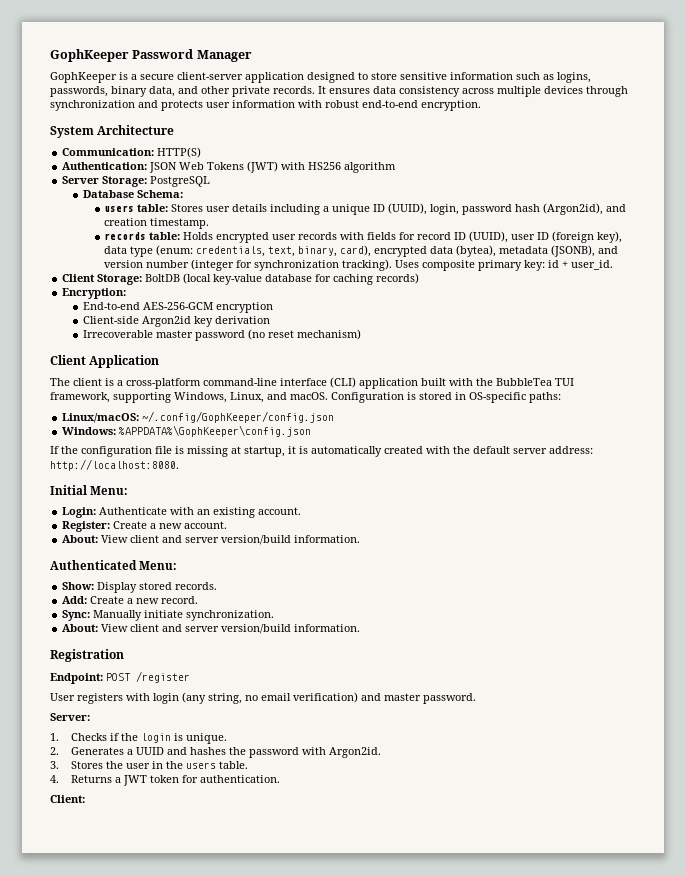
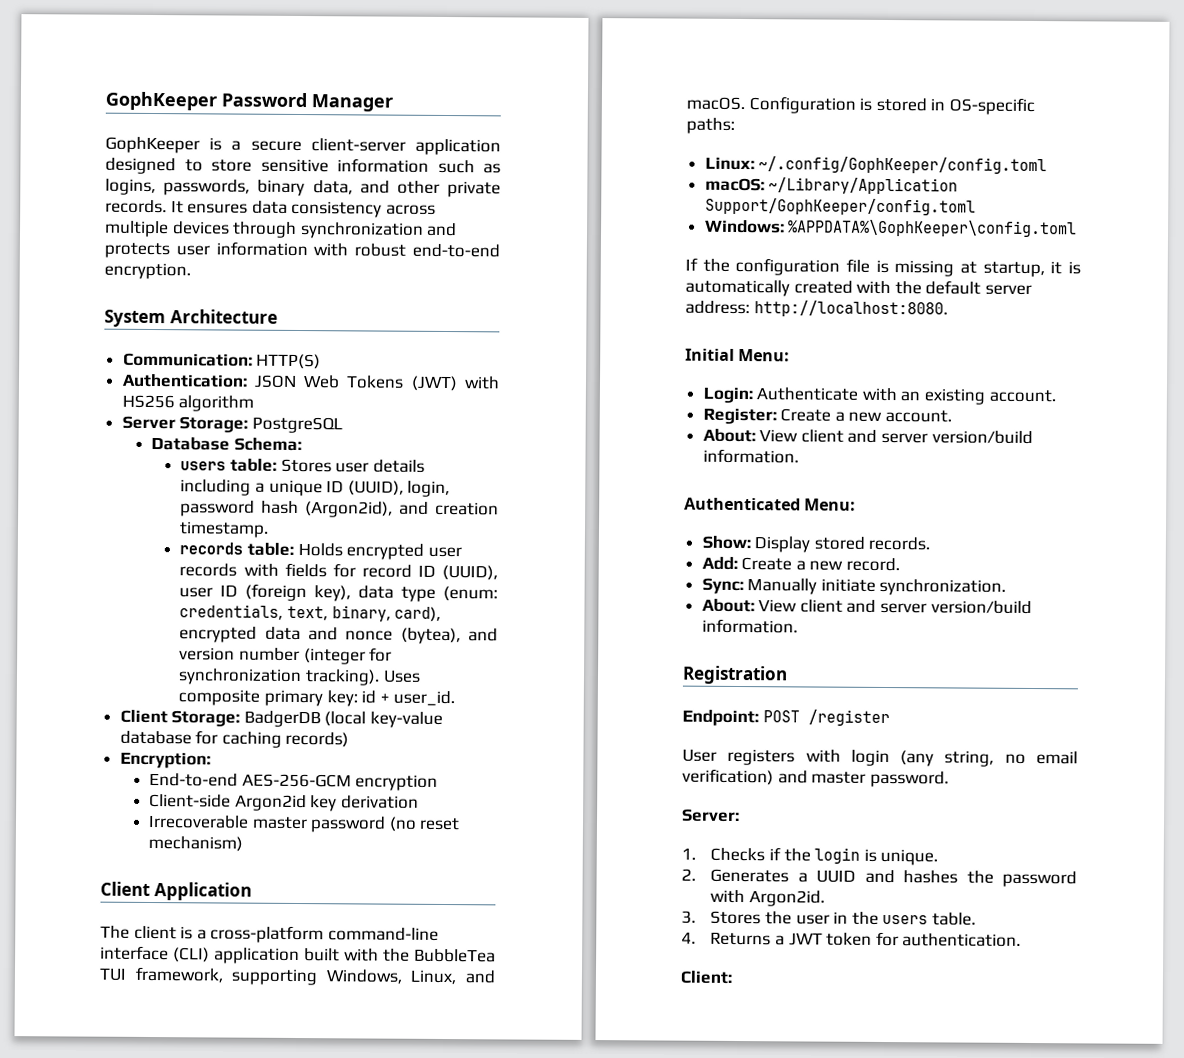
- records table: Holds encrypted user records with fields for record ID (UUID), user ID (foreign key), data type (enum: credentials, text, binary, card), encrypted data (bytea), metadata (JSONB), and version number (integer for synchronization tracking).
+ records table: Holds encrypted user records with fields for record ID (UUID), user ID (foreign key), data type (enum: credentials, text, binary, card), encrypted data and nonce (bytea), and version number (integer for synchronization tracking).
- Client Storage: BoltDB (local key-value database for caching records)
+ Client Storage: BadgerDB (local key-value database for caching records)
- Linux/macOS: ~/.config/GophKeeper/config.json
+ Linux: ~/.config/GophKeeper/config.toml
+ macOS: ~/Library/Application Support/GophKeeper/config.toml
- Windows: %APPDATA%\GophKeeper\config.json
+ Windows: %APPDATA%\GophKeeper\config.toml

